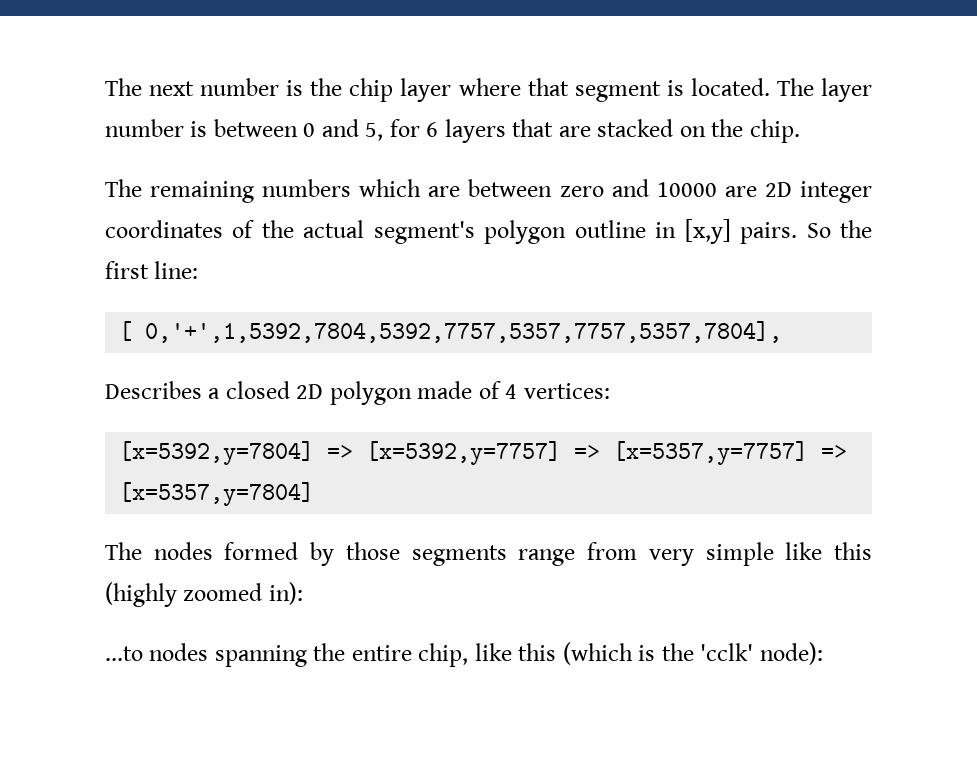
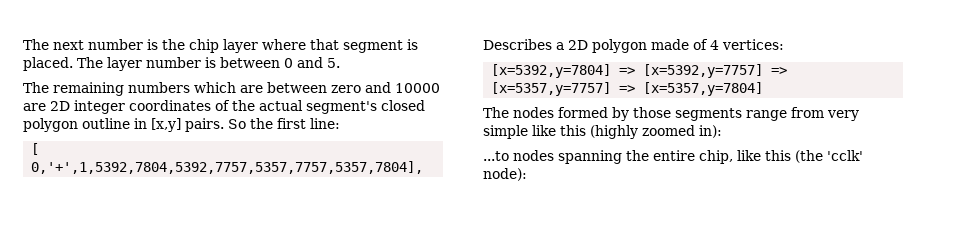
- The next number is the chip layer where that segment is located.
+ The next number is the chip layer where that segment is placed.
- The layer number is between 0 and 5, for 6 layers that are stacked on the chip.
+ The layer number is between 0 and 5.
- The remaining numbers which are between zero and 10000 are 2D integer coordinates of the actual segment's polygon outline in [x,y] pairs.
+ The remaining numbers which are between zero and 10000 are 2D integer coordinates of the actual segment's closed polygon outline in [x,y] pairs.
- Describes a closed 2D polygon made of 4 vertices:
+ Describes a 2D polygon made of 4 vertices:
- ...to nodes spanning the entire chip, like this (which is the 'cclk' node):
+ ...to nodes spanning the entire chip, like this (the 'cclk' node):

